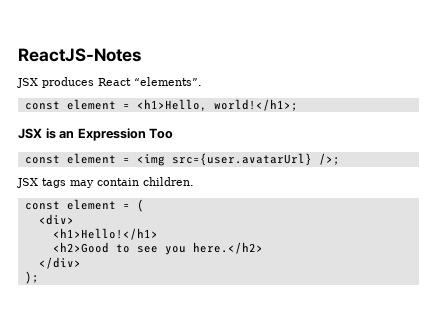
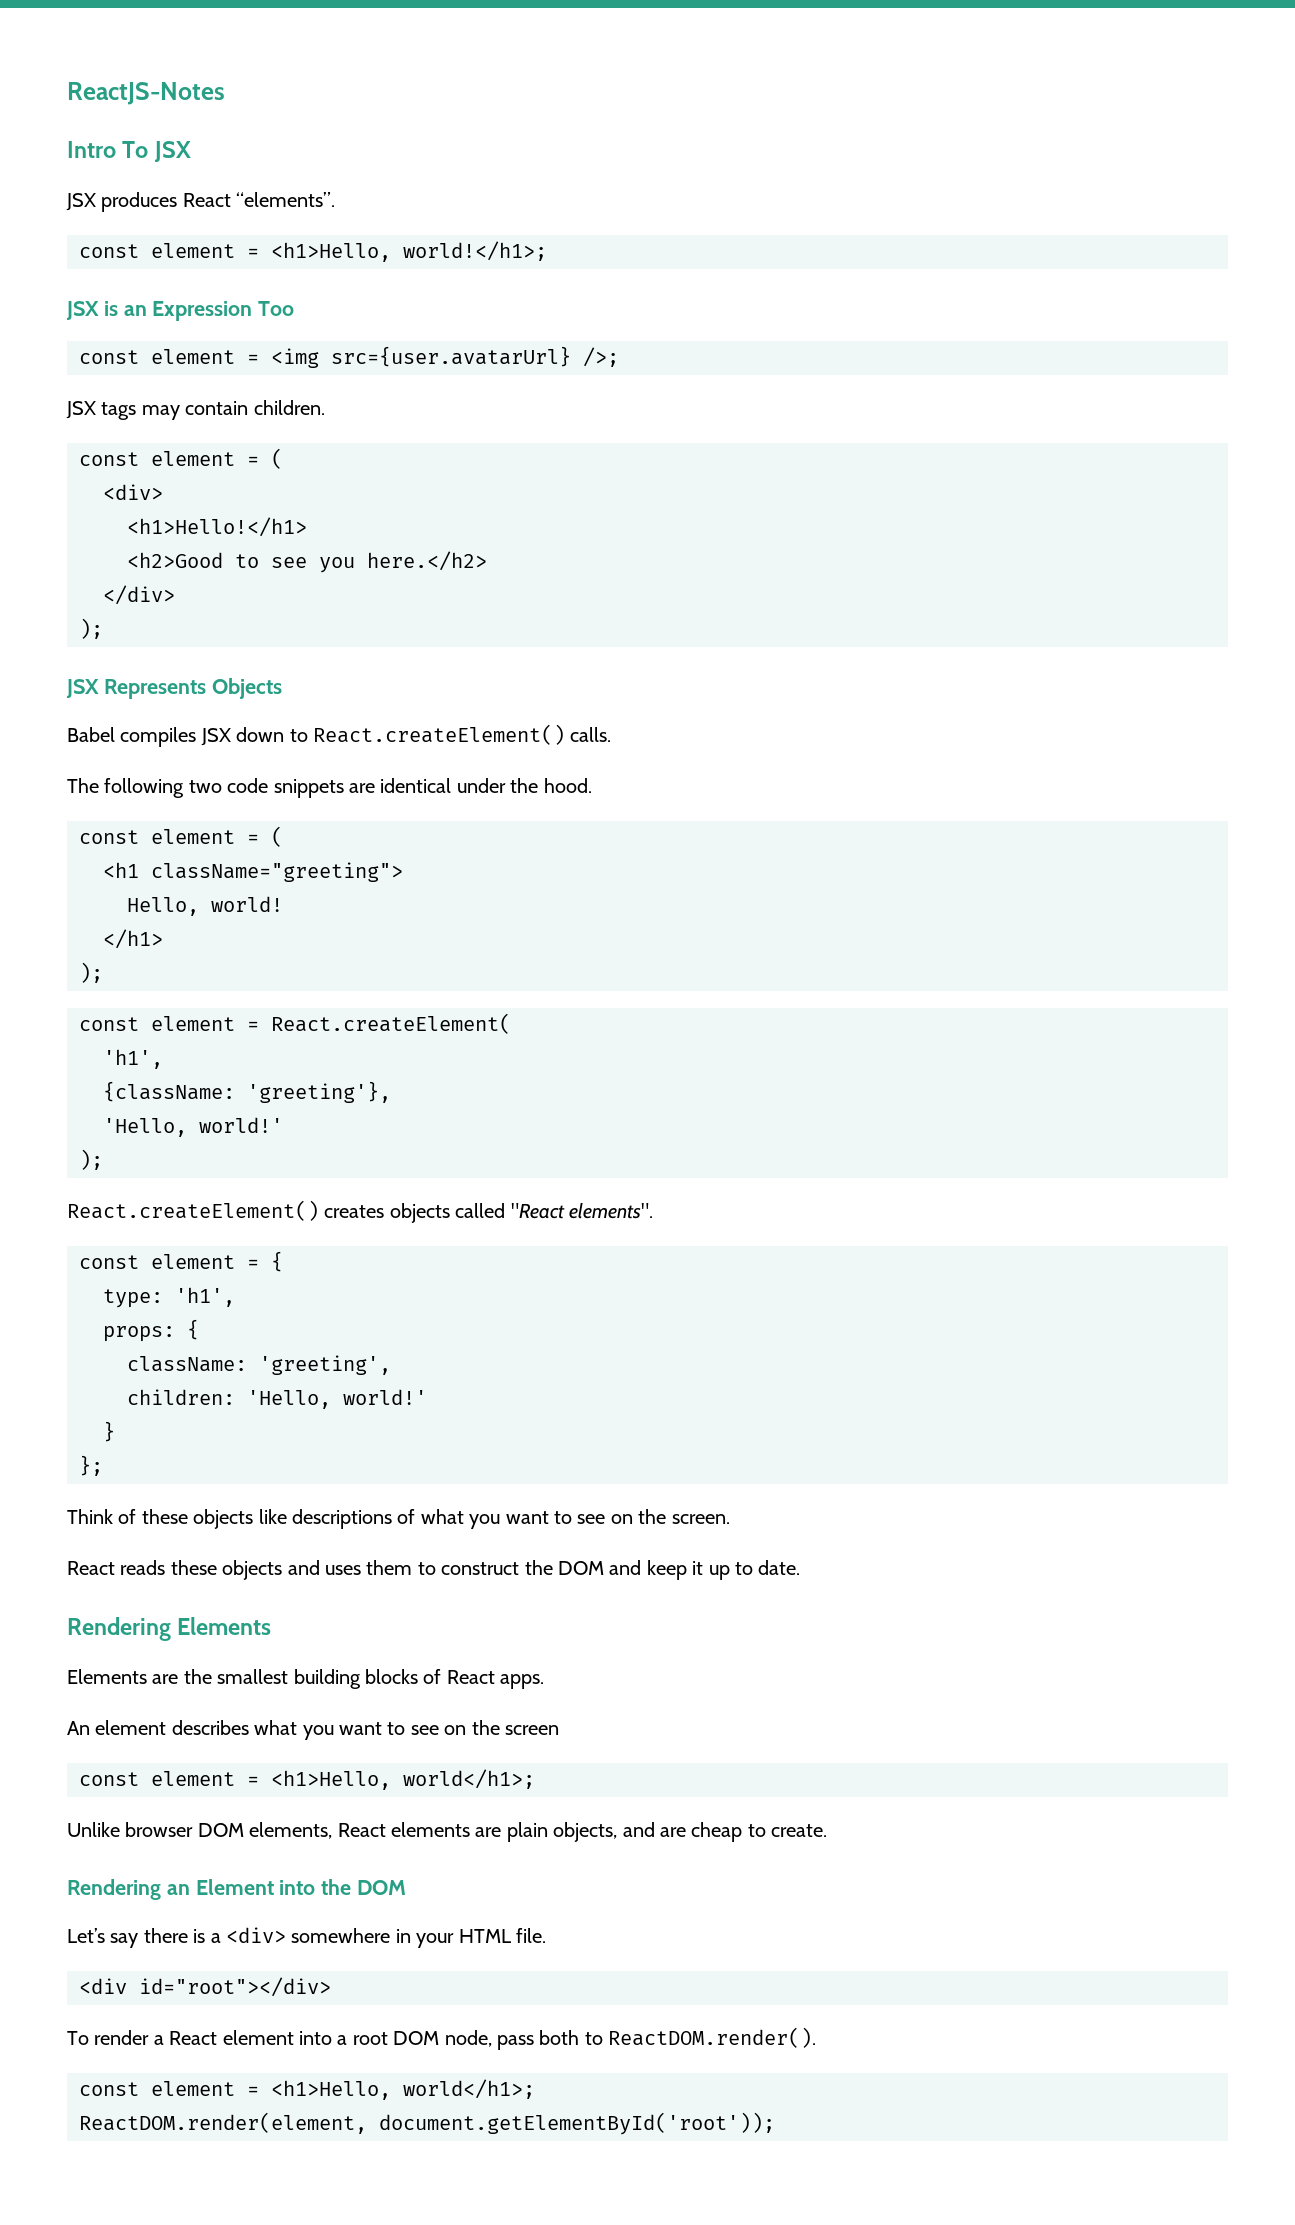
+ Intro To JSX
+ JSX Represents Objects
+ Babel compiles JSX down to React.createElement() calls.
+ The following two code snippets are identical under the hood.
+ const element = (
+ <h1 className="greeting">
+ Hello, world!
+ </h1>
+ );
+ const element = React.createElement(
+ 'h1',
+ {className: 'greeting'},
+ 'Hello, world!'
+ );
+ React.createElement() creates objects called "React elements".
+ const element = {
+ type: 'h1',
+ props: {
+ className: 'greeting',
+ children: 'Hello, world!'
+ }
+ };
+ Think of these objects like descriptions of what you want to see on the screen.
+ React reads these objects and uses them to construct the DOM and keep it up to date.
+ Rendering Elements
+ Elements are the smallest building blocks of React apps.
+ An element describes what you want to see on the screen
+ const element = <h1>Hello, world</h1>;
+ Unlike browser DOM elements, React elements are plain objects, and are cheap to create.
+ Rendering an Element into the DOM
+ Let’s say there is a <div> somewhere in your HTML file.
+ <div id="root"></div>
+ To render a React element into a root DOM node, pass both to ReactDOM.render().
+ const element = <h1>Hello, world</h1>;
+ ReactDOM.render(element, document.getElementById('root'));

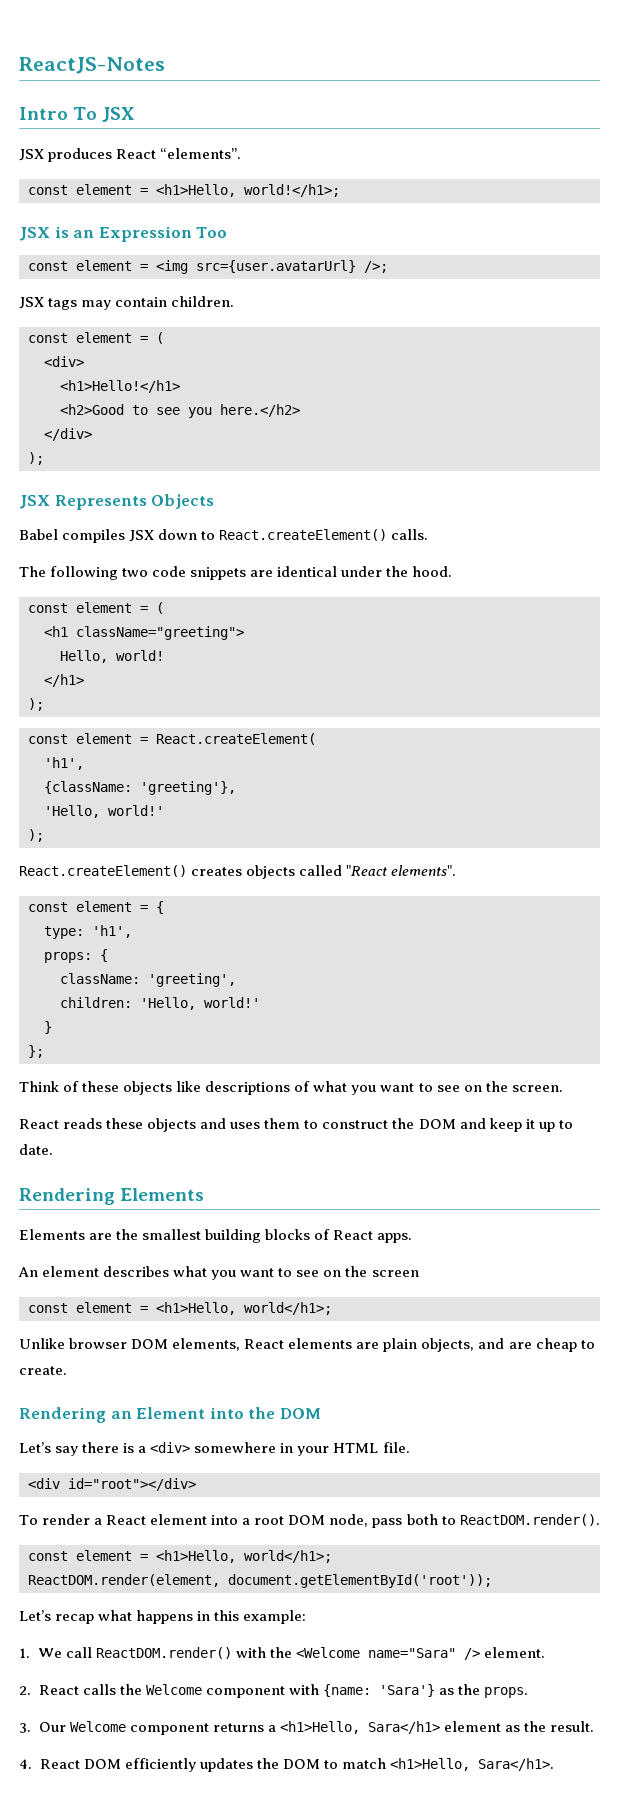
+ Let’s recap what happens in this example:
+ 1. We call ReactDOM.render() with the <Welcome name="Sara" /> element.
+ 2. React calls the Welcome component with {name: 'Sara'} as the props.
+ 3. Our Welcome component returns a <h1>Hello, Sara</h1> element as the result.
+ 4. React DOM efficiently updates the DOM to match <h1>Hello, Sara</h1>.

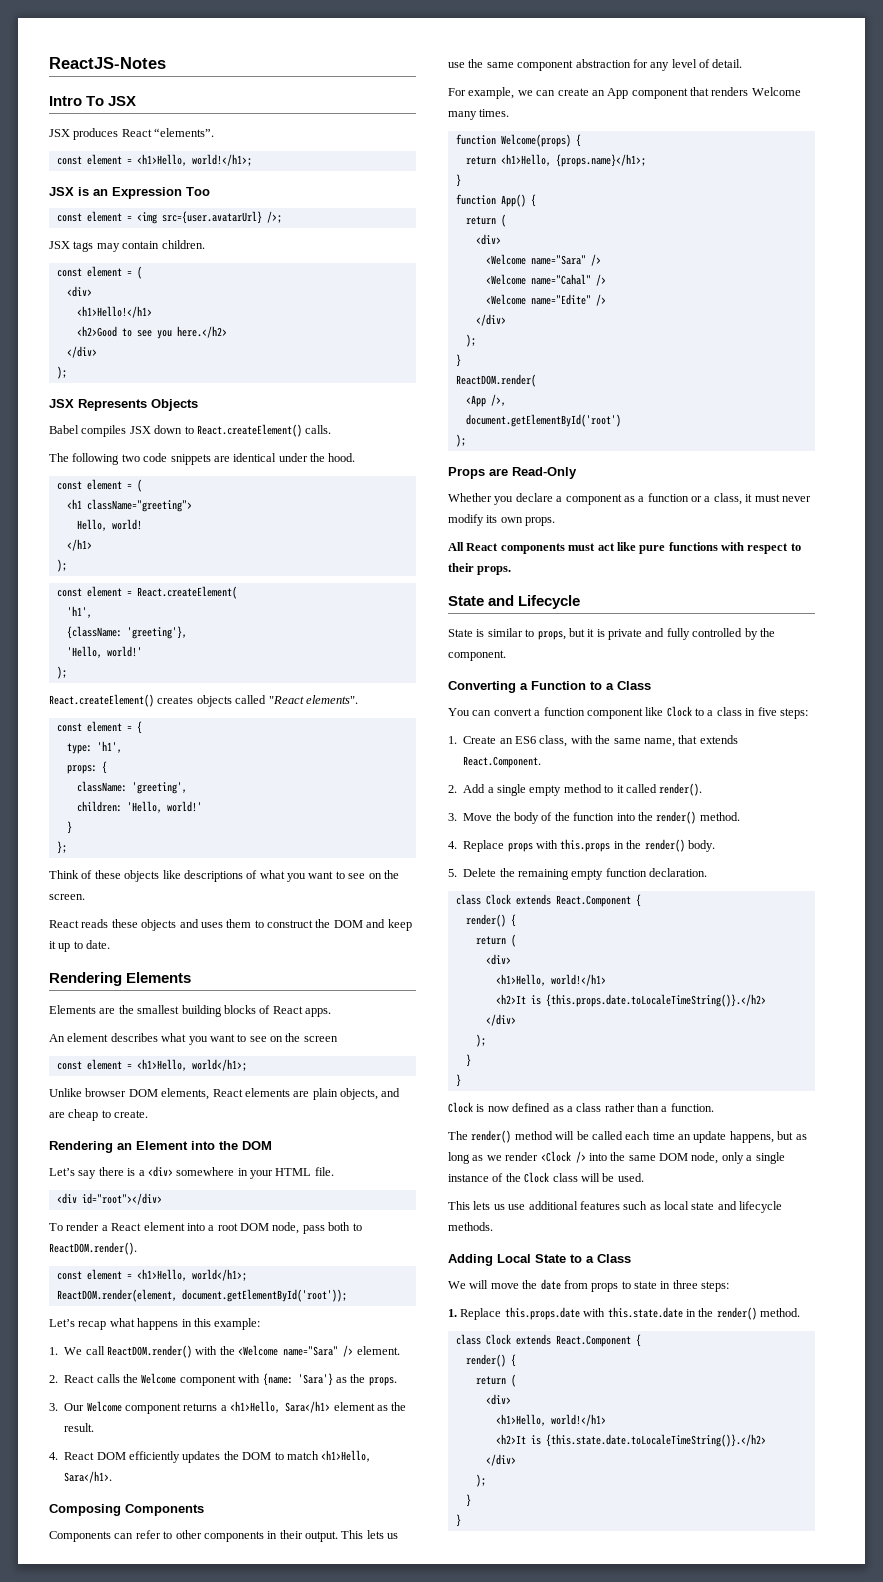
+ Composing Components
+ Components can refer to other components in their output. This lets us use the same component abstraction for any level of detail.
+ For example, we can create an App component that renders Welcome many times.
+ function Welcome(props) {
+ return <h1>Hello, {props.name}</h1>;
+ }
+ function App() {
+ return (
+ <div>
+ <Welcome name="Sara" />
+ <Welcome name="Cahal" />
+ <Welcome name="Edite" />
+ </div>
+ );
+ }
+ ReactDOM.render(
+ <App />,
+ document.getElementById('root')
+ );
+ Props are Read-Only
+ Whether you declare a component as a function or a class, it must never modify its own props.
+ All React components must act like pure functions with respect to their props.
+ State and Lifecycle
+ State is similar to props, but it is private and fully controlled by the component.
+ Converting a Function to a Class
+ You can convert a function component like Clock to a class in five steps:
+ 1. Create an ES6 class, with the same name, that extends React.Component.
+ 2. Add a single empty method to it called render().
+ 3. Move the body of the function into the render() method.
+ 4. Replace props with this.props in the render() body.
+ 5. Delete the remaining empty function declaration.
+ class Clock extends React.Component {
+ render() {
+ return (
+ <div>
+ <h1>Hello, world!</h1>
+ <h2>It is {this.props.date.toLocaleTimeString()}.</h2>
+ </div>
+ );
+ }
+ }
+ Clock is now defined as a class rather than a function.
+ The render() method will be called each time an update happens, but as long as we render <Clock /> into the same DOM node, only a single instance of the Clock class will be used.
+ This lets us use additional features such as local state and lifecycle methods.
+ Adding Local State to a Class
+ We will move the date from props to state in three steps:
+ 1. Replace this.props.date with this.state.date in the render() method.
+ class Clock extends React.Component {
+ render() {
+ return (
+ <div>
+ <h1>Hello, world!</h1>
+ <h2>It is {this.state.date.toLocaleTimeString()}.</h2>
+ </div>
+ );
+ }
+ }

